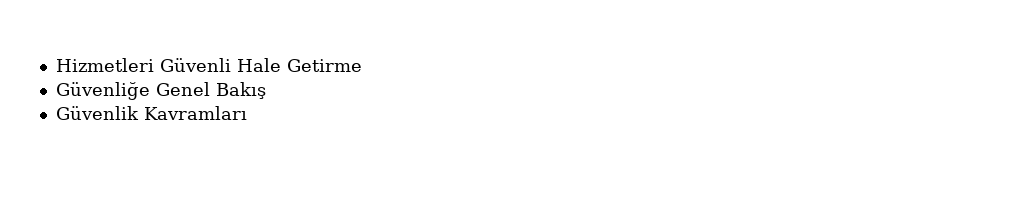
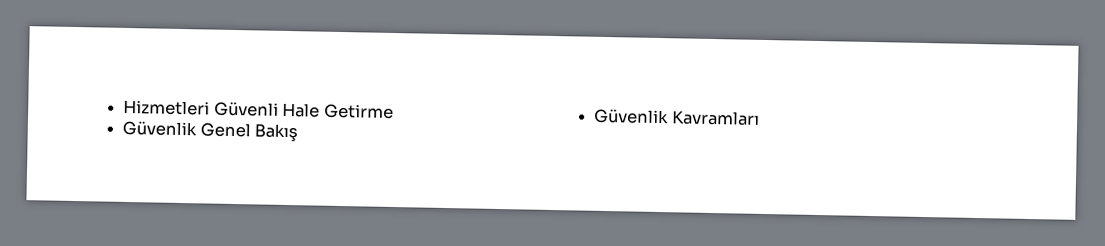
- Güvenliğe Genel Bakış
+ Güvenlik Genel Bakış

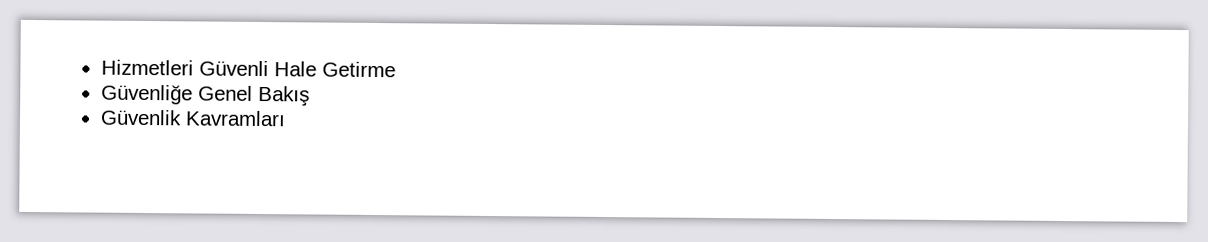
- Güvenlik Genel Bakış
+ Güvenliğe Genel Bakış

